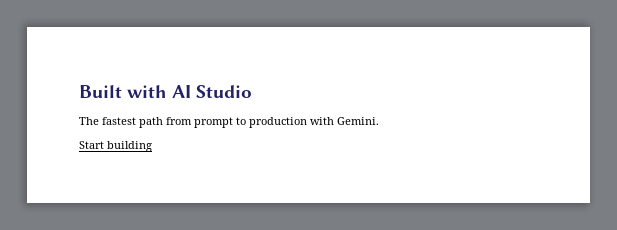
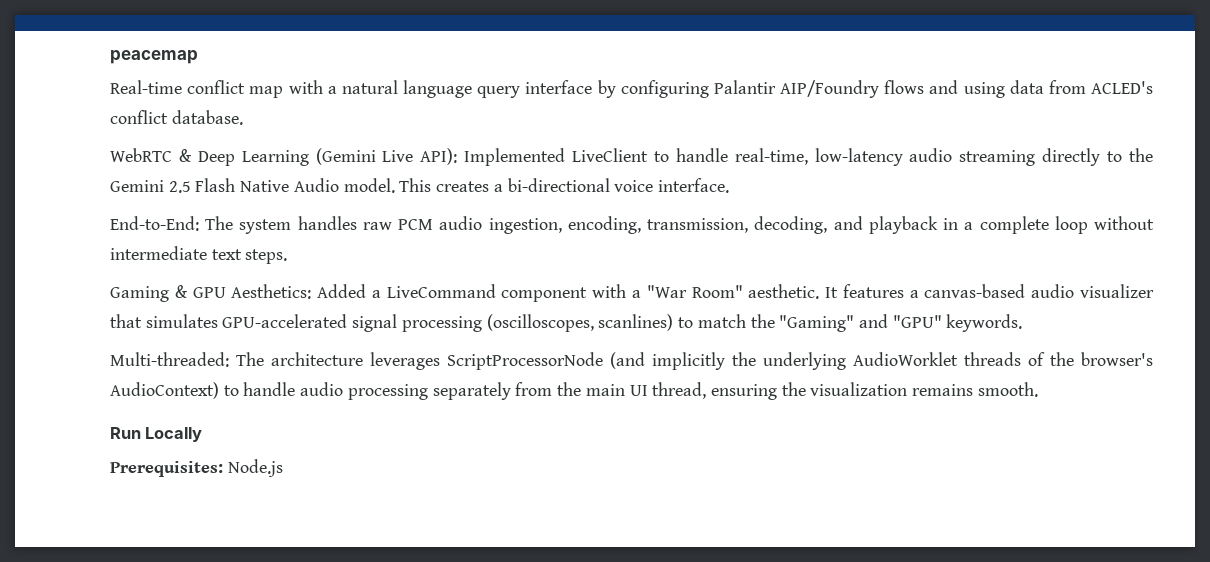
- Built with AI Studio
- The fastest path from prompt to production with Gemini.
- Start building
+ peacemap
+ Real-time conflict map with a natural language query interface by configuring Palantir AIP/Foundry flows and using data from ACLED's conflict database.
+ WebRTC & Deep Learning (Gemini Live API): Implemented LiveClient to handle real-time, low-latency audio streaming directly to the Gemini 2.5 Flash Native Audio model. This creates a bi-directional voice interface.
+ End-to-End: The system handles raw PCM audio ingestion, encoding, transmission, decoding, and playback in a complete loop without intermediate text steps.
+ Gaming & GPU Aesthetics: Added a LiveCommand component with a "War Room" aesthetic. It features a canvas-based audio visualizer that simulates GPU-accelerated signal processing (oscilloscopes, scanlines) to match the "Gaming" and "GPU" keywords.
+ Multi-threaded: The architecture leverages ScriptProcessorNode (and implicitly the underlying AudioWorklet threads of the browser's AudioContext) to handle audio processing separately from the main UI thread, ensuring the visualization remains smooth.
+ Run Locally
+ Prerequisites: Node.js

